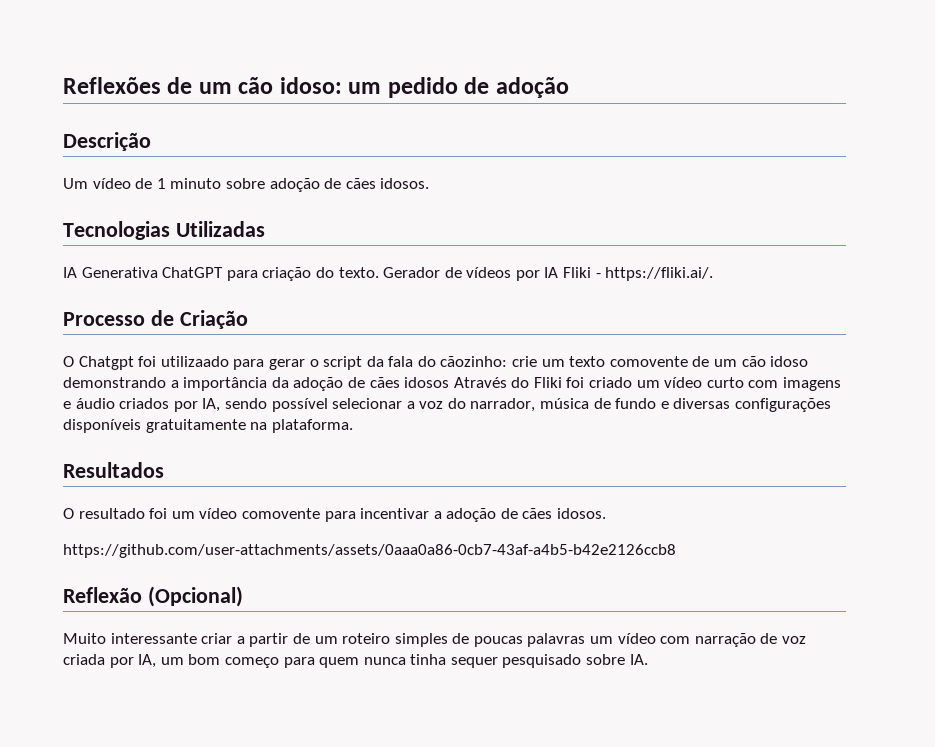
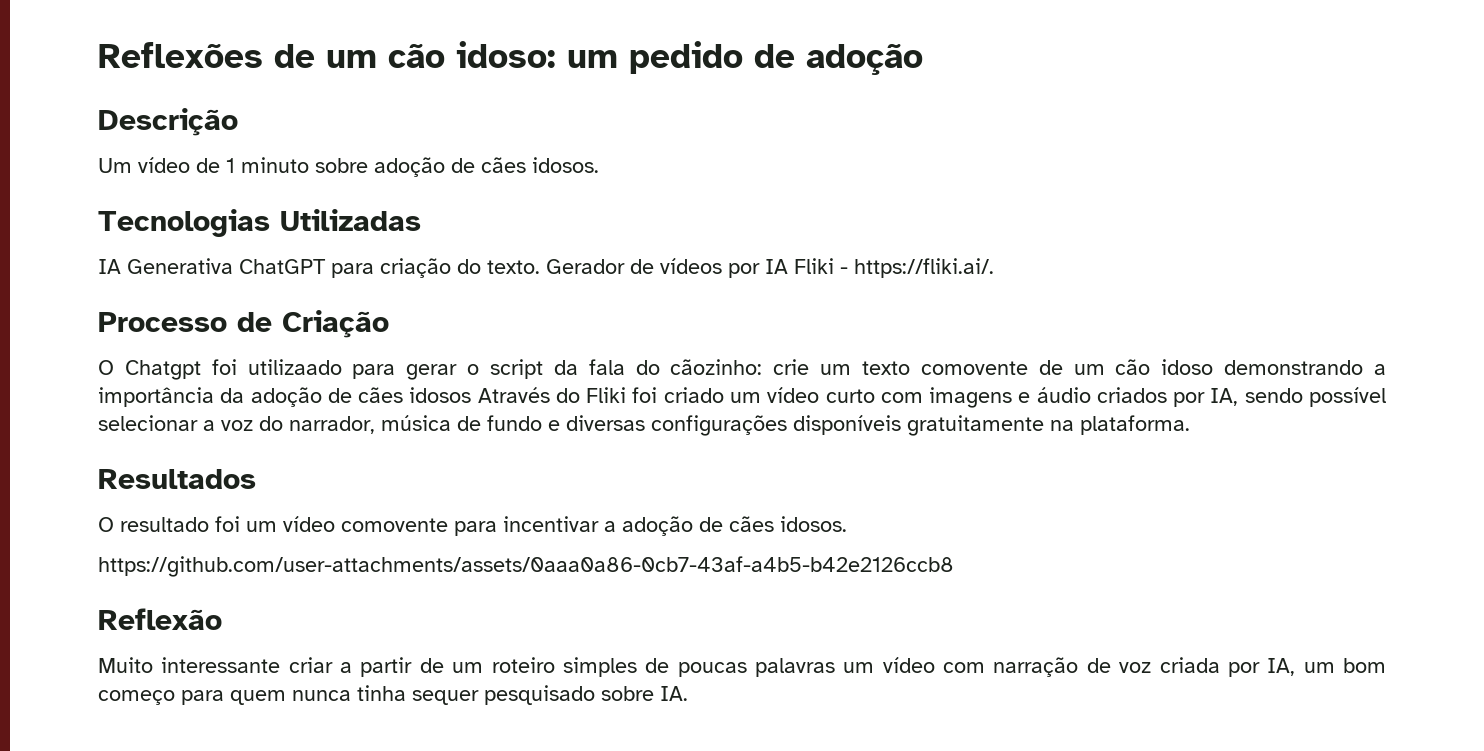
- Reflexão (Opcional)
+ Reflexão

